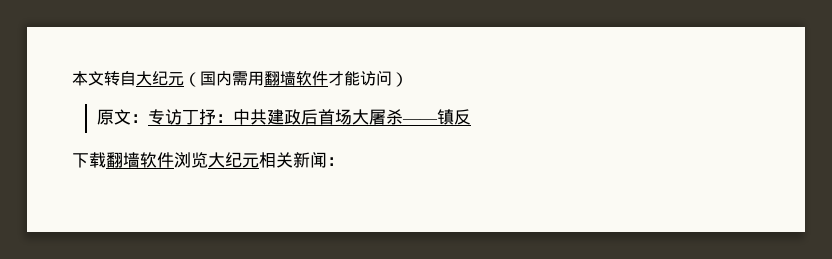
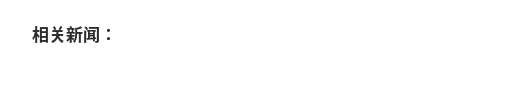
- 本文转自大纪元（国内需用翻墙软件才能访问）
- 原文：专访丁抒：中共建政后首场大屠杀——镇反
- 下载翻墙软件浏览大纪元相关新闻：
+ 相关新闻：

